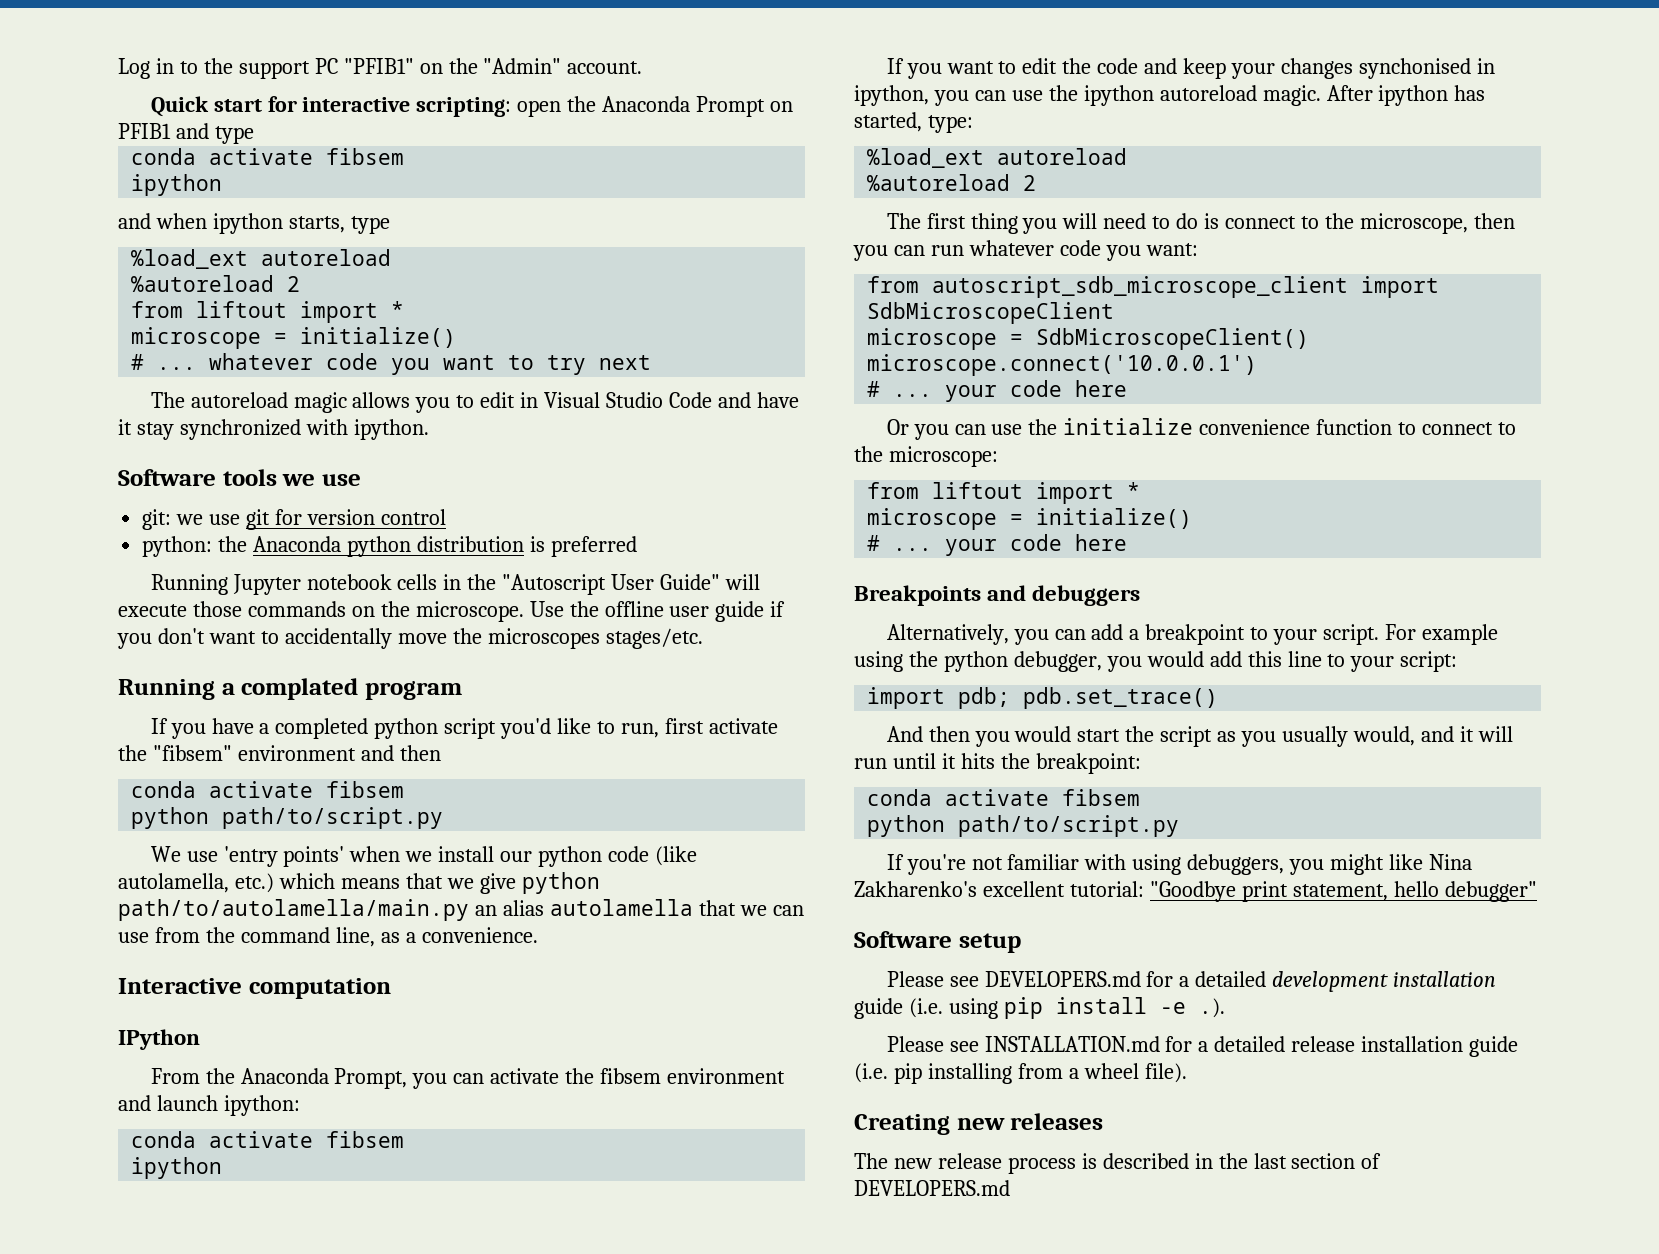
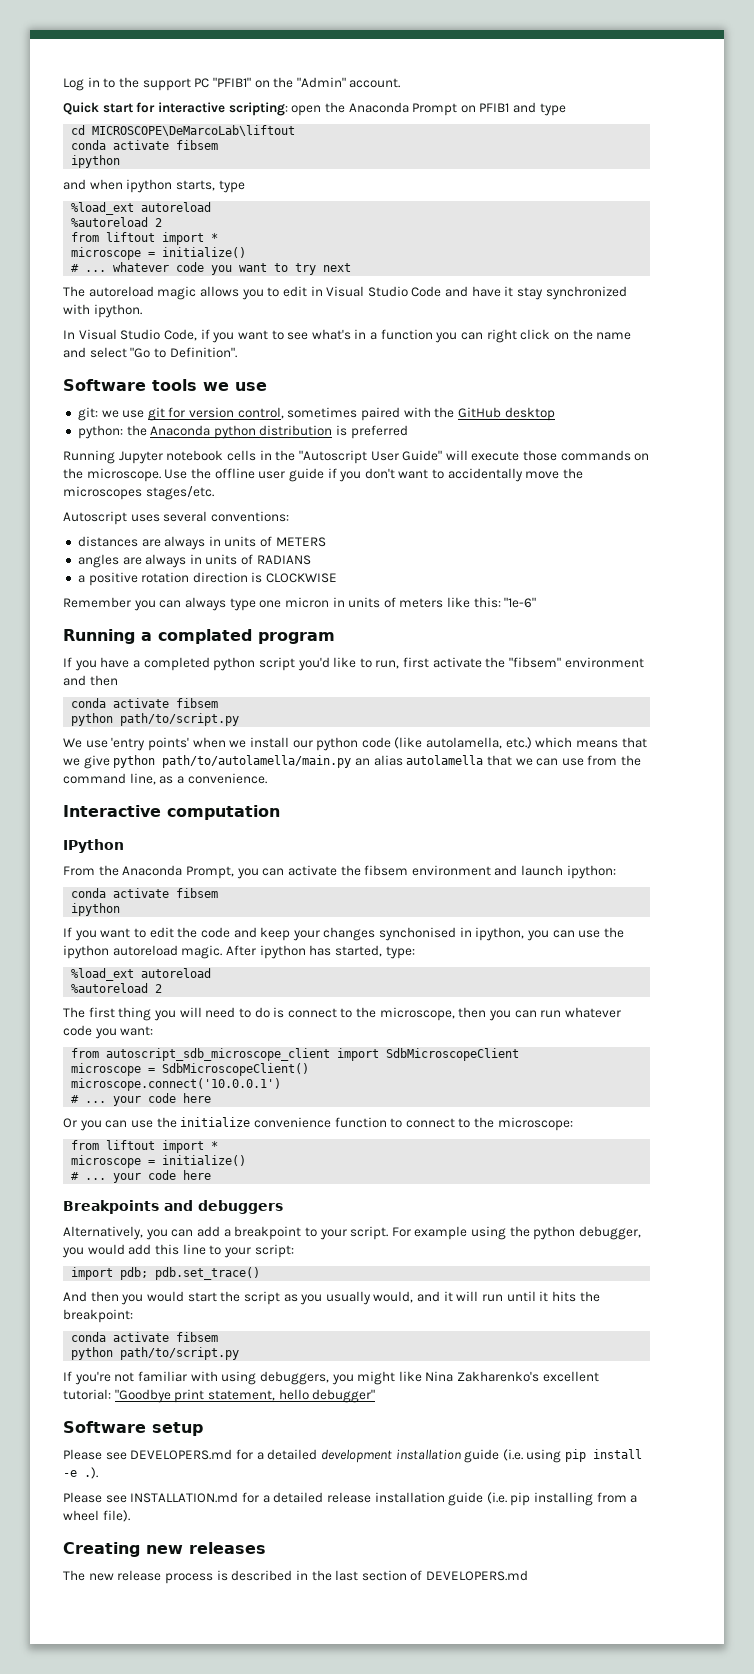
+ cd MICROSCOPE\DeMarcoLab\liftout
+ In Visual Studio Code, if you want to see what's in a function you can right click on the name and select "Go to Definition".
- git: we use git for version control
+ git: we use git for version control, sometimes paired with the GitHub desktop
+ Autoscript uses several conventions:
+ distances are always in units of METERS
+ angles are always in units of RADIANS
+ a positive rotation direction is CLOCKWISE
+ Remember you can always type one micron in units of meters like this: "1e-6"

